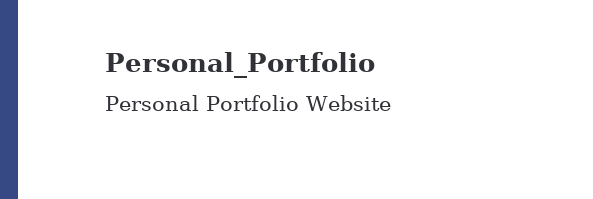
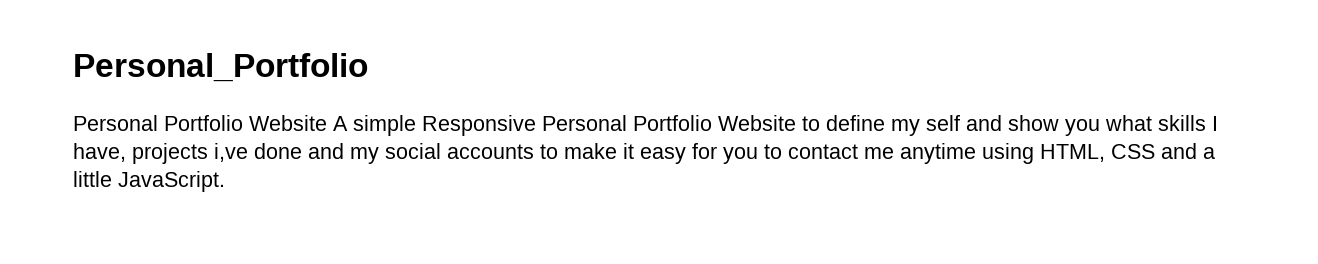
- Personal Portfolio Website
+ Personal Portfolio Website A simple Responsive Personal Portfolio Website to define my self and show you what skills I have, projects i,ve done and my social accounts to make it easy for you to contact me anytime using HTML, CSS and a little JavaScript.

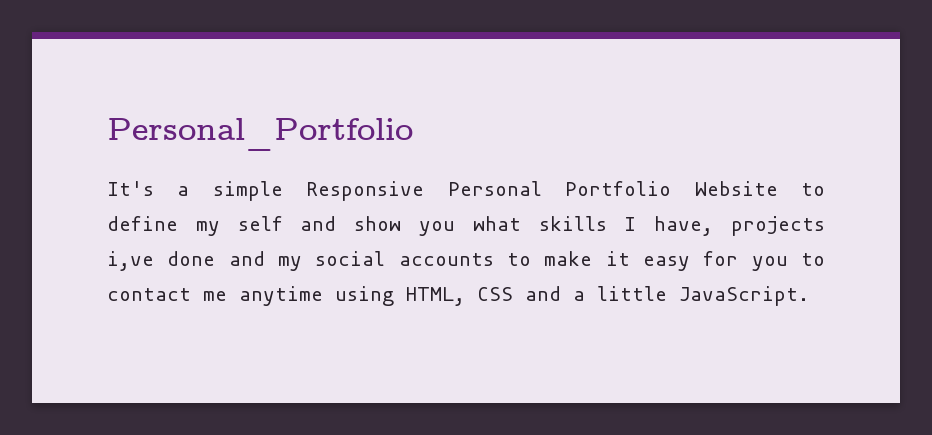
- Personal Portfolio Website A simple Responsive Personal Portfolio Website to define my self and show you what skills I have, projects i,ve done and my social accounts to make it easy for you to contact me anytime using HTML, CSS and a little JavaScript.
+ It's a simple Responsive Personal Portfolio Website to define my self and show you what skills I have, projects i,ve done and my social accounts to make it easy for you to contact me anytime using HTML, CSS and a little JavaScript.

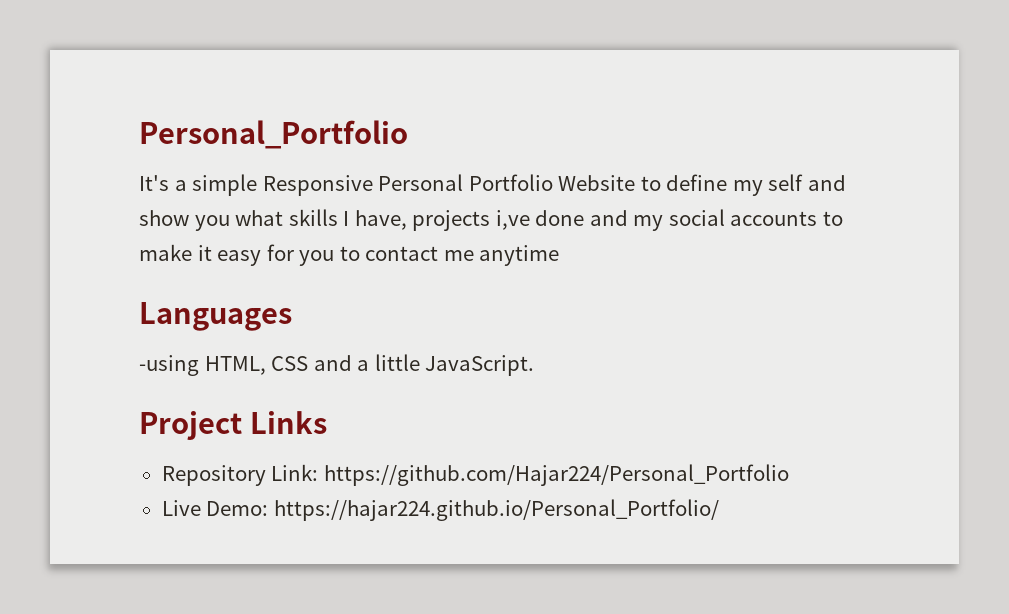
- It's a simple Responsive Personal Portfolio Website to define my self and show you what skills I have, projects i,ve done and my social accounts to make it easy for you to contact me anytime using HTML, CSS and a little JavaScript.
+ It's a simple Responsive Personal Portfolio Website to define my self and show you what skills I have, projects i,ve done and my social accounts to make it easy for you to contact me anytime
+ Languages
+ -using HTML, CSS and a little JavaScript.
+ Project Links
+ Repository Link: https://github.com/Hajar224/Personal_Portfolio
+ Live Demo: https://hajar224.github.io/Personal_Portfolio/

